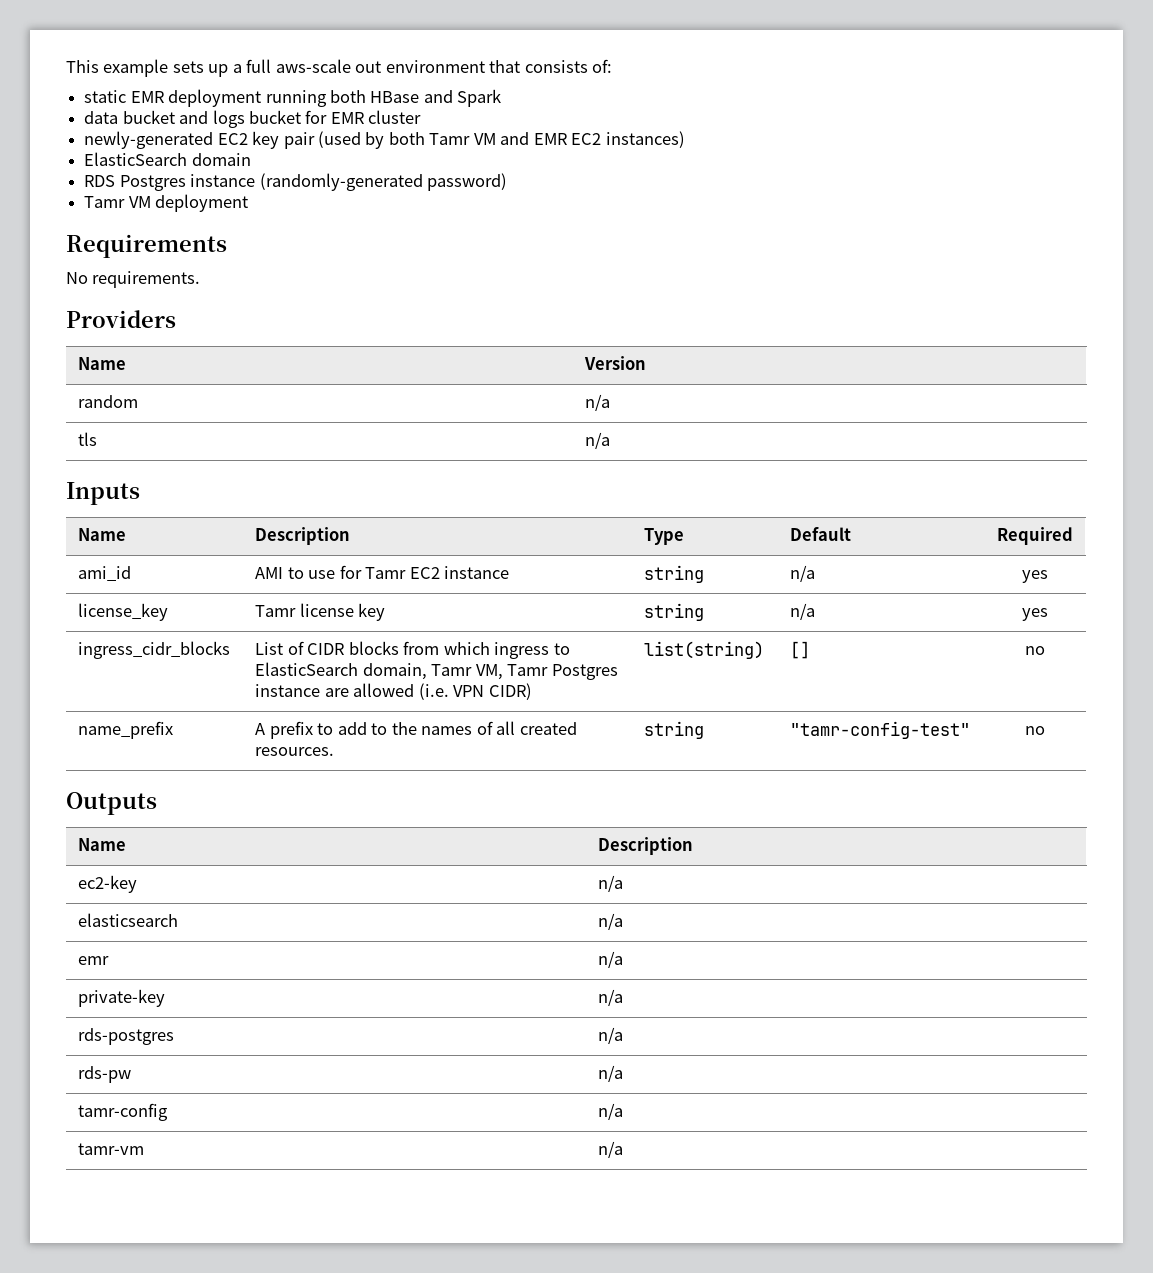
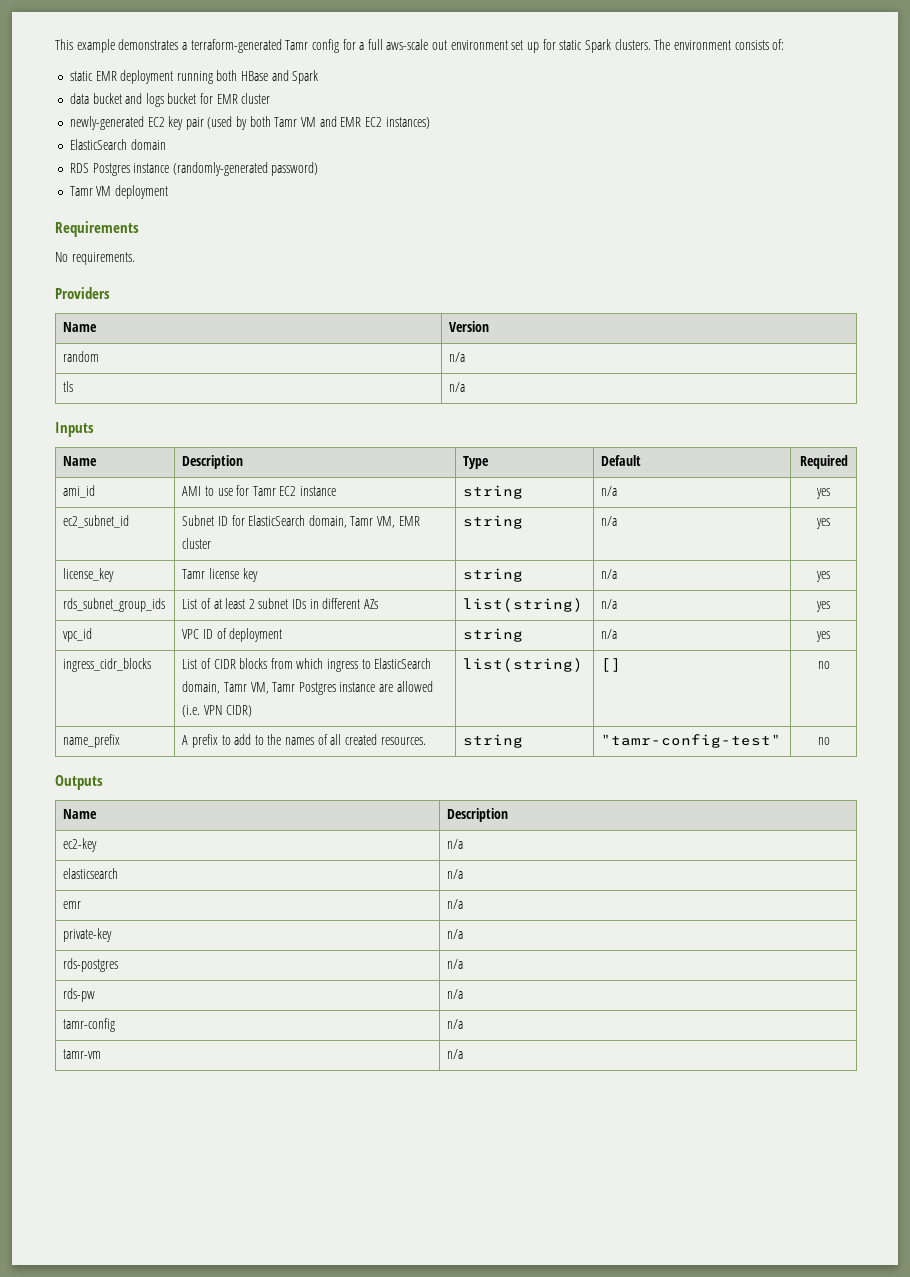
- This example sets up a full aws-scale out environment that consists of:
+ This example demonstrates a terraform-generated Tamr config for a full aws-scale out environment set up for static Spark clusters. The environment consists of:
+ ec2_subnet_id | Subnet ID for ElasticSearch domain, Tamr VM, EMR cluster | string | n/a | yes
+ rds_subnet_group_ids | List of at least 2 subnet IDs in different AZs | list(string) | n/a | yes
+ vpc_id | VPC ID of deployment | string | n/a | yes

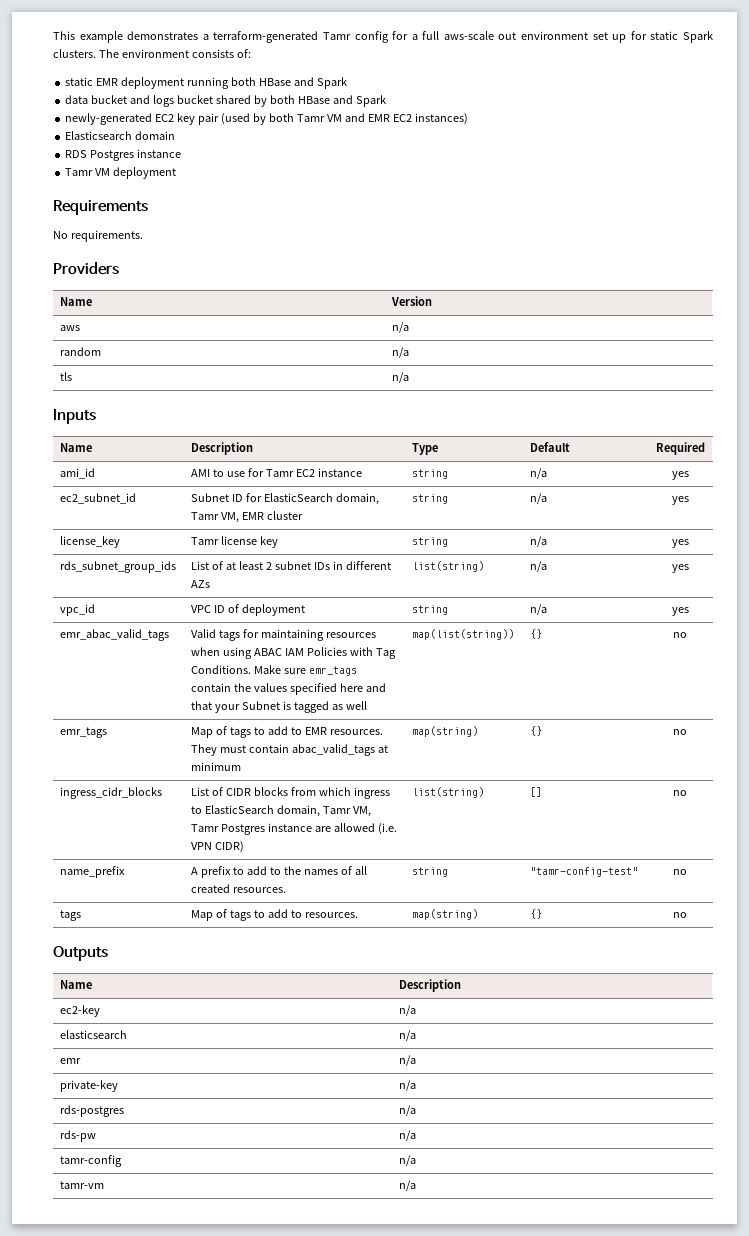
- data bucket and logs bucket for EMR cluster
+ data bucket and logs bucket shared by both HBase and Spark
- ElasticSearch domain
+ Elasticsearch domain
- RDS Postgres instance (randomly-generated password)
+ RDS Postgres instance
+ aws | n/a
+ emr_abac_valid_tags | Valid tags for maintaining resources when using ABAC IAM Policies with Tag Conditions. Make sure emr_tags contain the values specified here and that your Subnet is tagged as well | map(list(string)) | {} | no
+ emr_tags | Map of tags to add to EMR resources. They must contain abac_valid_tags at minimum | map(string) | {} | no
+ tags | Map of tags to add to resources. | map(string) | {} | no

